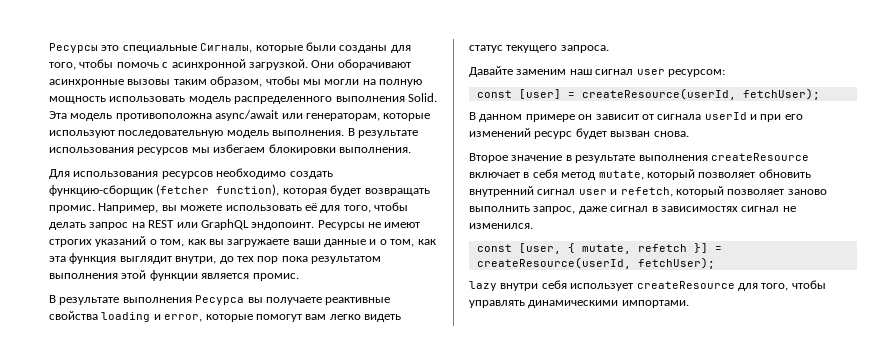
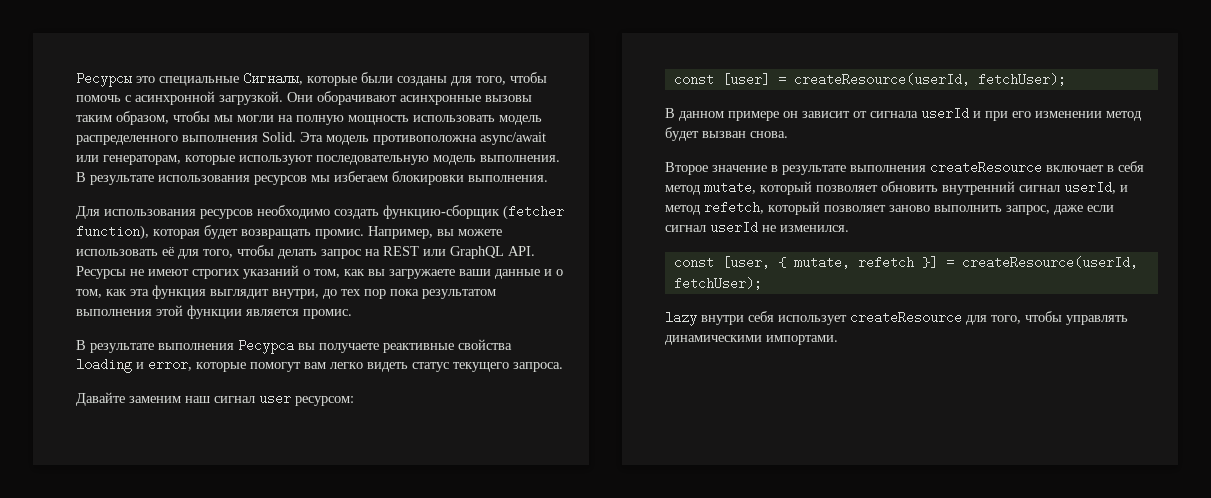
- Например, вы можете использовать её для того, чтобы делать запрос на REST или GraphQL эндопоинт. Ресурсы не имеют строгих указаний о том, как вы загружаете ваши данные и о том, как эта функция выглядит внутри, до тех пор пока результатом выполнения этой функции является промис.
+ Например, вы можете использовать её для того, чтобы делать запрос на REST или GraphQL API. Ресурсы не имеют строгих указаний о том, как вы загружаете ваши данные и о том, как эта функция выглядит внутри, до тех пор пока результатом выполнения этой функции является промис.
- В данном примере он зависит от сигнала userId и при его изменений ресурс будет вызван снова.
+ В данном примере он зависит от сигнала userId и при его изменении метод будет вызван снова.
- Второе значение в результате выполнения createResource включает в себя метод mutate, который позволяет обновить внутренний сигнал user и refetch, который позволяет заново выполнить запрос, даже сигнал в зависимостях сигнал не изменился.
+ Второе значение в результате выполнения createResource включает в себя метод mutate, который позволяет обновить внутренний сигнал userId, и метод refetch, который позволяет заново выполнить запрос, даже если сигнал userId не изменился.

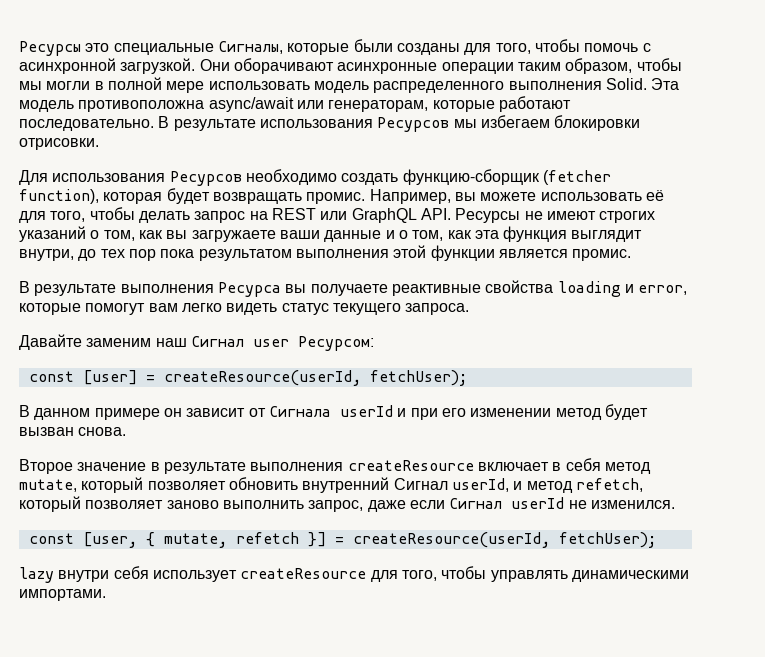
- Они оборачивают асинхронные вызовы таким образом, чтобы мы могли на полную мощность использовать модель распределенного выполнения Solid.
+ Они оборачивают асинхронные операции таким образом, чтобы мы могли в полной мере использовать модель распределенного выполнения Solid.
- Эта модель противоположна async/await или генераторам, которые используют последовательную модель выполнения.
+ Эта модель противоположна async/await или генераторам, которые работают последовательно.
- В результате использования ресурсов мы избегаем блокировки выполнения.
+ В результате использования Ресурсов мы избегаем блокировки отрисовки.
- Для использования ресурсов необходимо создать функцию-сборщик (fetcher function), которая будет возвращать промис.
+ Для использования Ресурсов необходимо создать функцию-сборщик (fetcher function), которая будет возвращать промис.
- Давайте заменим наш сигнал user ресурсом:
+ Давайте заменим наш Сигнал user Ресурсом:
- В данном примере он зависит от сигнала userId и при его изменении метод будет вызван снова.
+ В данном примере он зависит от Сигнала userId и при его изменении метод будет вызван снова.
- Второе значение в результате выполнения createResource включает в себя метод mutate, который позволяет обновить внутренний сигнал userId, и метод refetch, который позволяет заново выполнить запрос, даже если сигнал userId не изменился.
+ Второе значение в результате выполнения createResource включает в себя метод mutate, который позволяет обновить внутренний Сигнал userId, и метод refetch, который позволяет заново выполнить запрос, даже если Сигнал userId не изменился.

